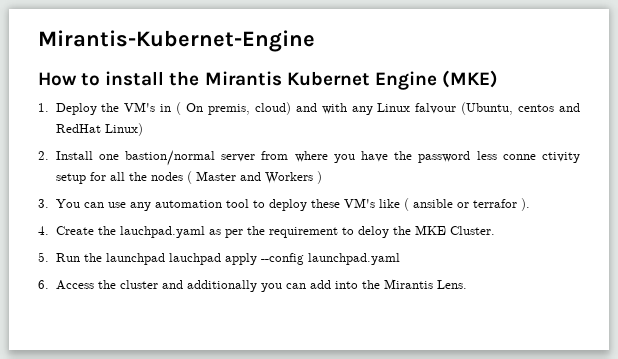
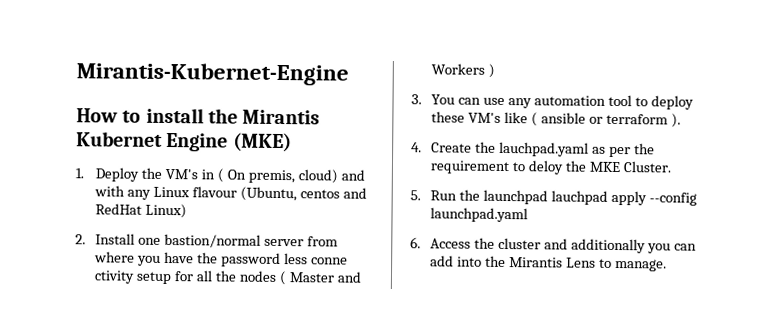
- 1. Deploy the VM's in ( On premis, cloud) and with any Linux falvour (Ubuntu, centos and RedHat Linux)
+ 1. Deploy the VM's in ( On premis, cloud) and with any Linux flavour (Ubuntu, centos and RedHat Linux)
- 3. You can use any automation tool to deploy these VM's like ( ansible or terrafor ).
+ 3. You can use any automation tool to deploy these VM's like ( ansible or terraform ).
- 6. Access the cluster and additionally you can add into the Mirantis Lens.
+ 6. Access the cluster and additionally you can add into the Mirantis Lens to manage.

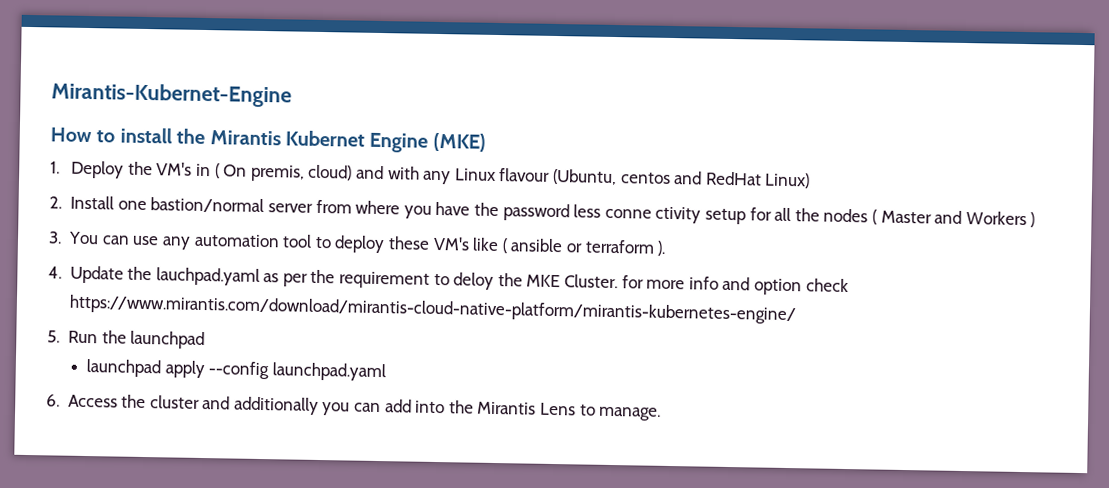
- 4. Create the lauchpad.yaml as per the requirement to deloy the MKE Cluster.
+ 4. Update the lauchpad.yaml as per the requirement to deloy the MKE Cluster. for more info and option check https://www.mirantis.com/download/mirantis-cloud-native-platform/mirantis-kubernetes-engine/
- 5. Run the launchpad lauchpad apply --config launchpad.yaml
+ 5. Run the launchpad
+ launchpad apply --config launchpad.yaml

